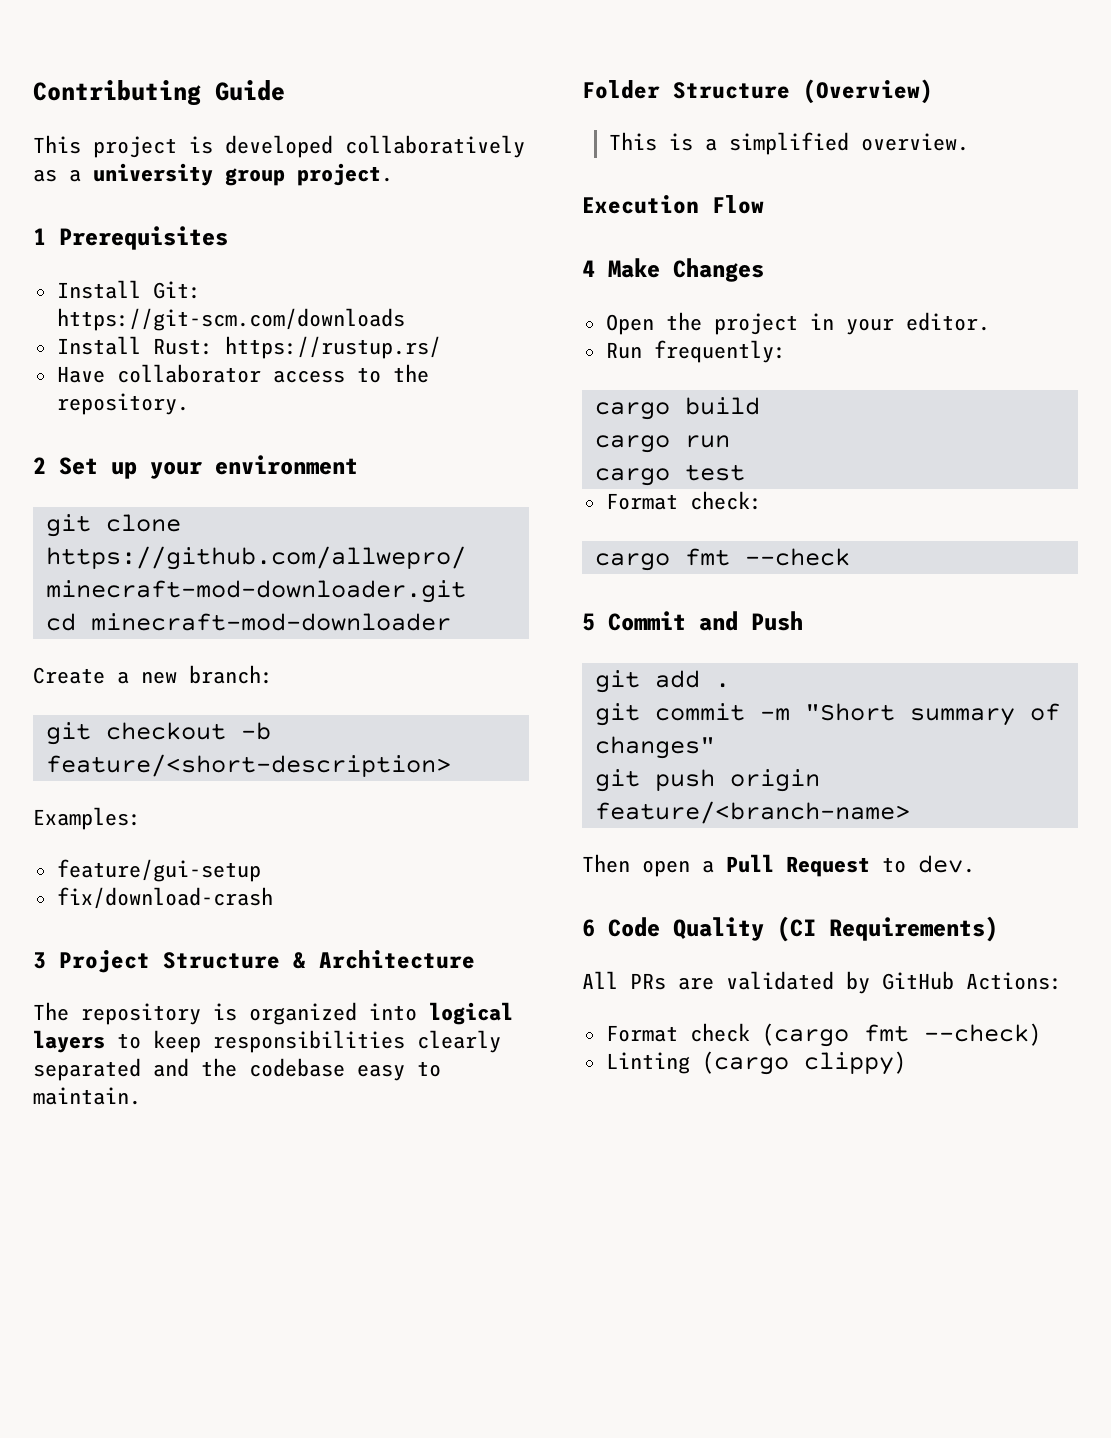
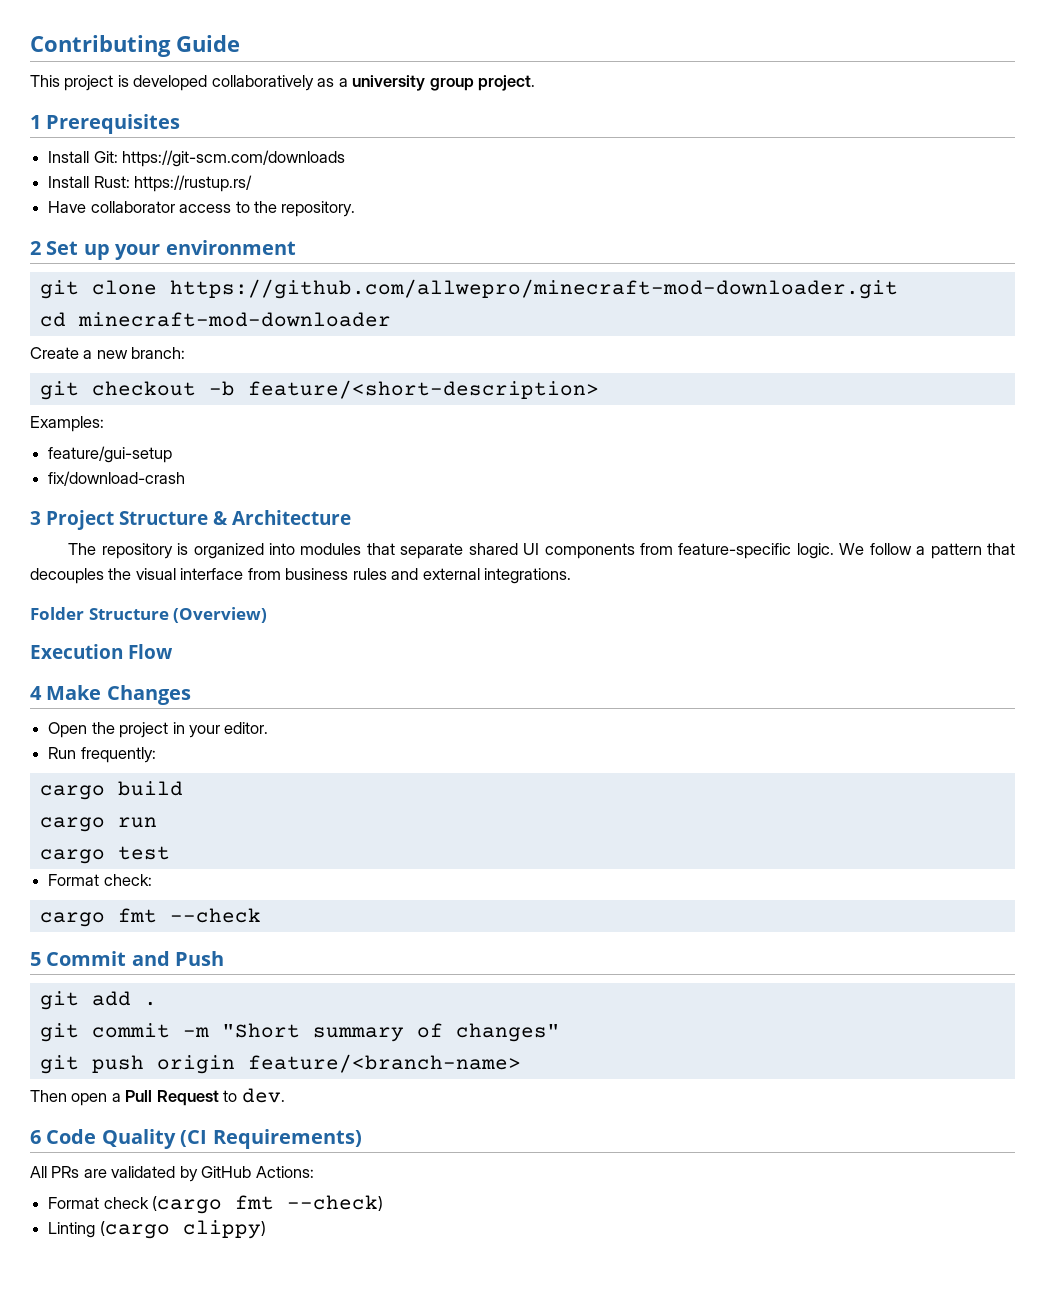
- The repository is organized into logical layers to keep responsibilities clearly separated and the codebase easy to maintain.
+ The repository is organized into modules that separate shared UI components from feature-specific logic. We follow a pattern that decouples the visual interface from business rules and external integrations.
  Folder Structure (Overview)
- This is a simplified overview.

